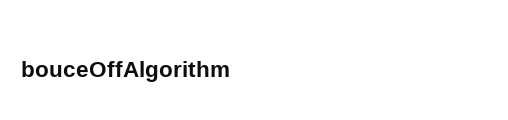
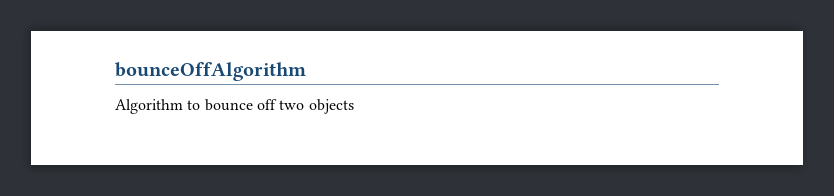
- bouceOffAlgorithm
+ bounceOffAlgorithm
+ Algorithm to bounce off two objects

